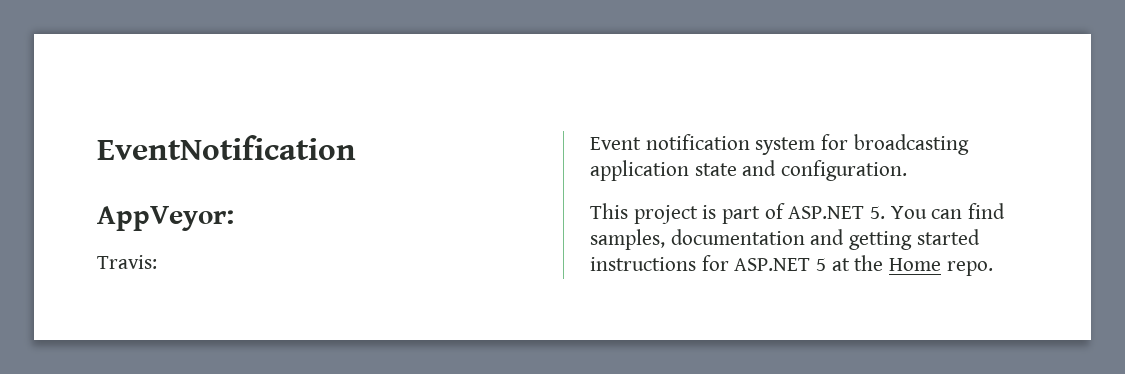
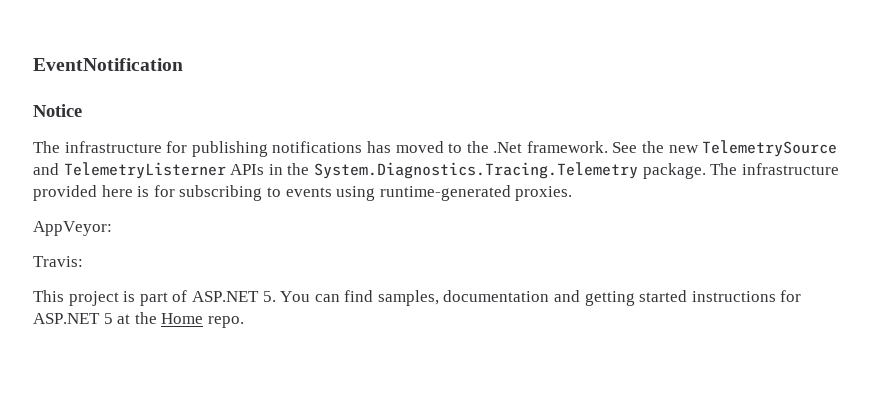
+ Notice
+ The infrastructure for publishing notifications has moved to the .Net framework. See the new TelemetrySource and TelemetryListerner APIs in the System.Diagnostics.Tracing.Telemetry package. The infrastructure provided here is for subscribing to events using runtime-generated proxies.
  AppVeyor:
  Travis:
- Event notification system for broadcasting application state and configuration.

